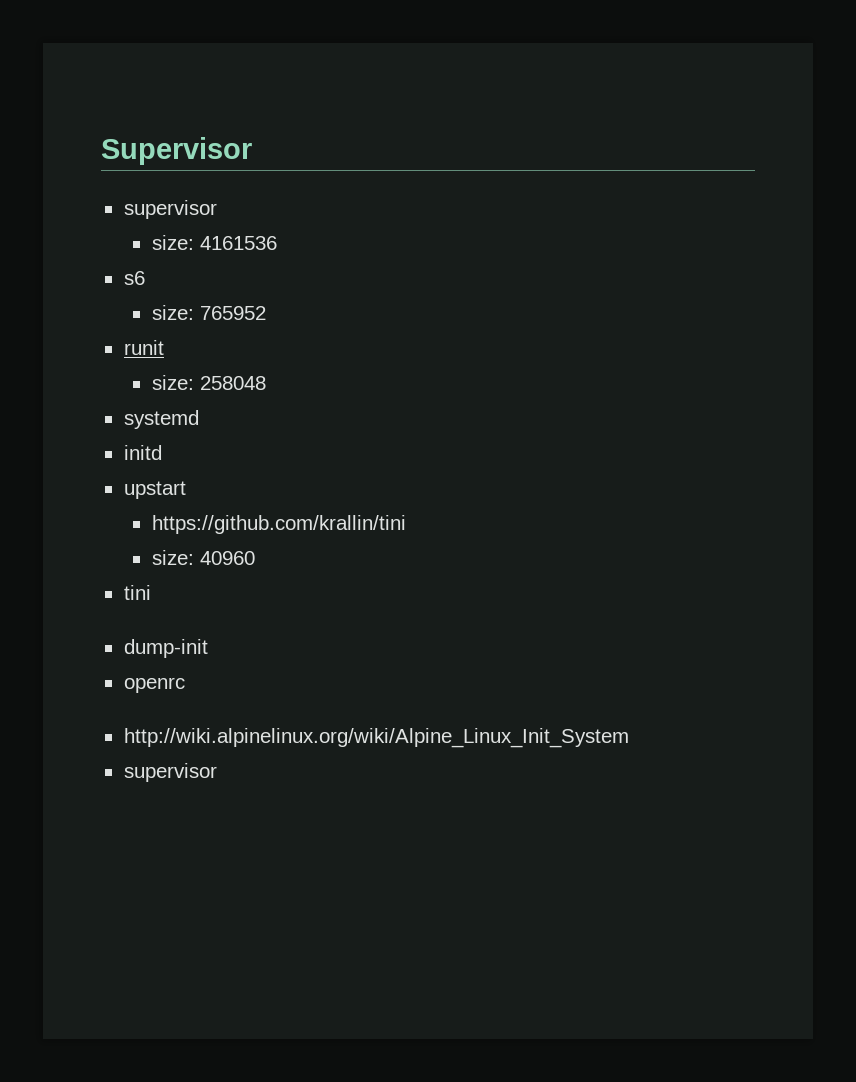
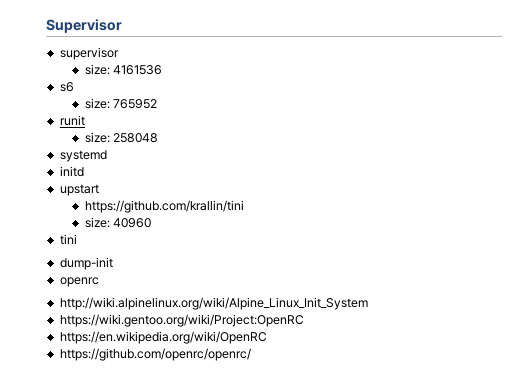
  http://wiki.alpinelinux.org/wiki/Alpine_Linux_Init_System
- supervisor
+ https://wiki.gentoo.org/wiki/Project:OpenRC
+ https://en.wikipedia.org/wiki/OpenRC
+ https://github.com/openrc/openrc/

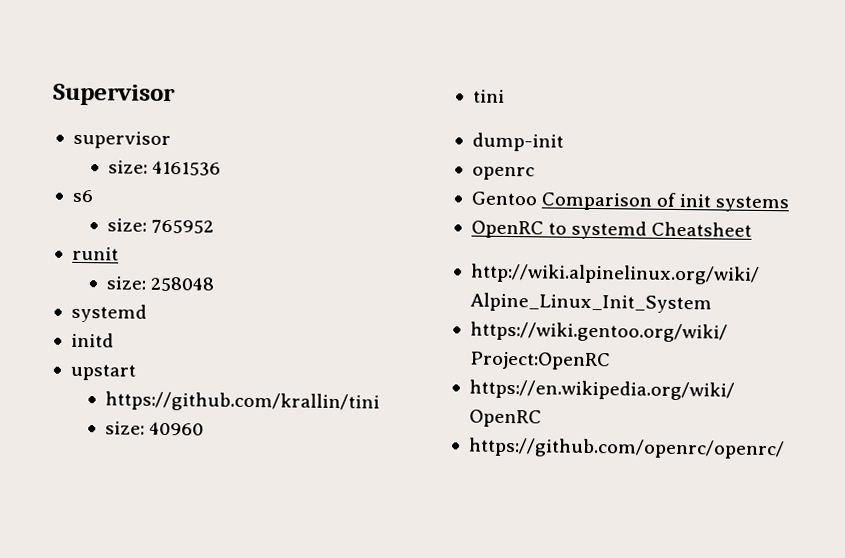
+ Gentoo Comparison of init systems
+ OpenRC to systemd Cheatsheet

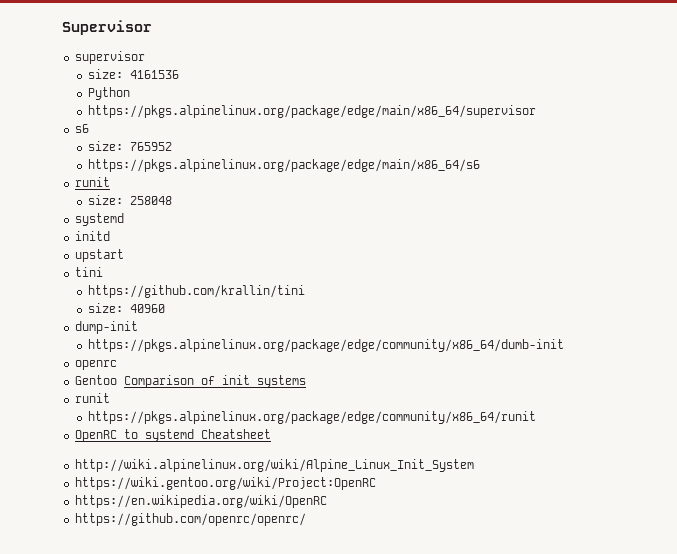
+ Python
+ https://pkgs.alpinelinux.org/package/edge/main/x86_64/supervisor
+ https://pkgs.alpinelinux.org/package/edge/main/x86_64/s6
+ tini
- tini
  dump-init
+ https://pkgs.alpinelinux.org/package/edge/community/x86_64/dumb-init
  Gentoo Comparison of init systems
+ runit
+ https://pkgs.alpinelinux.org/package/edge/community/x86_64/runit

